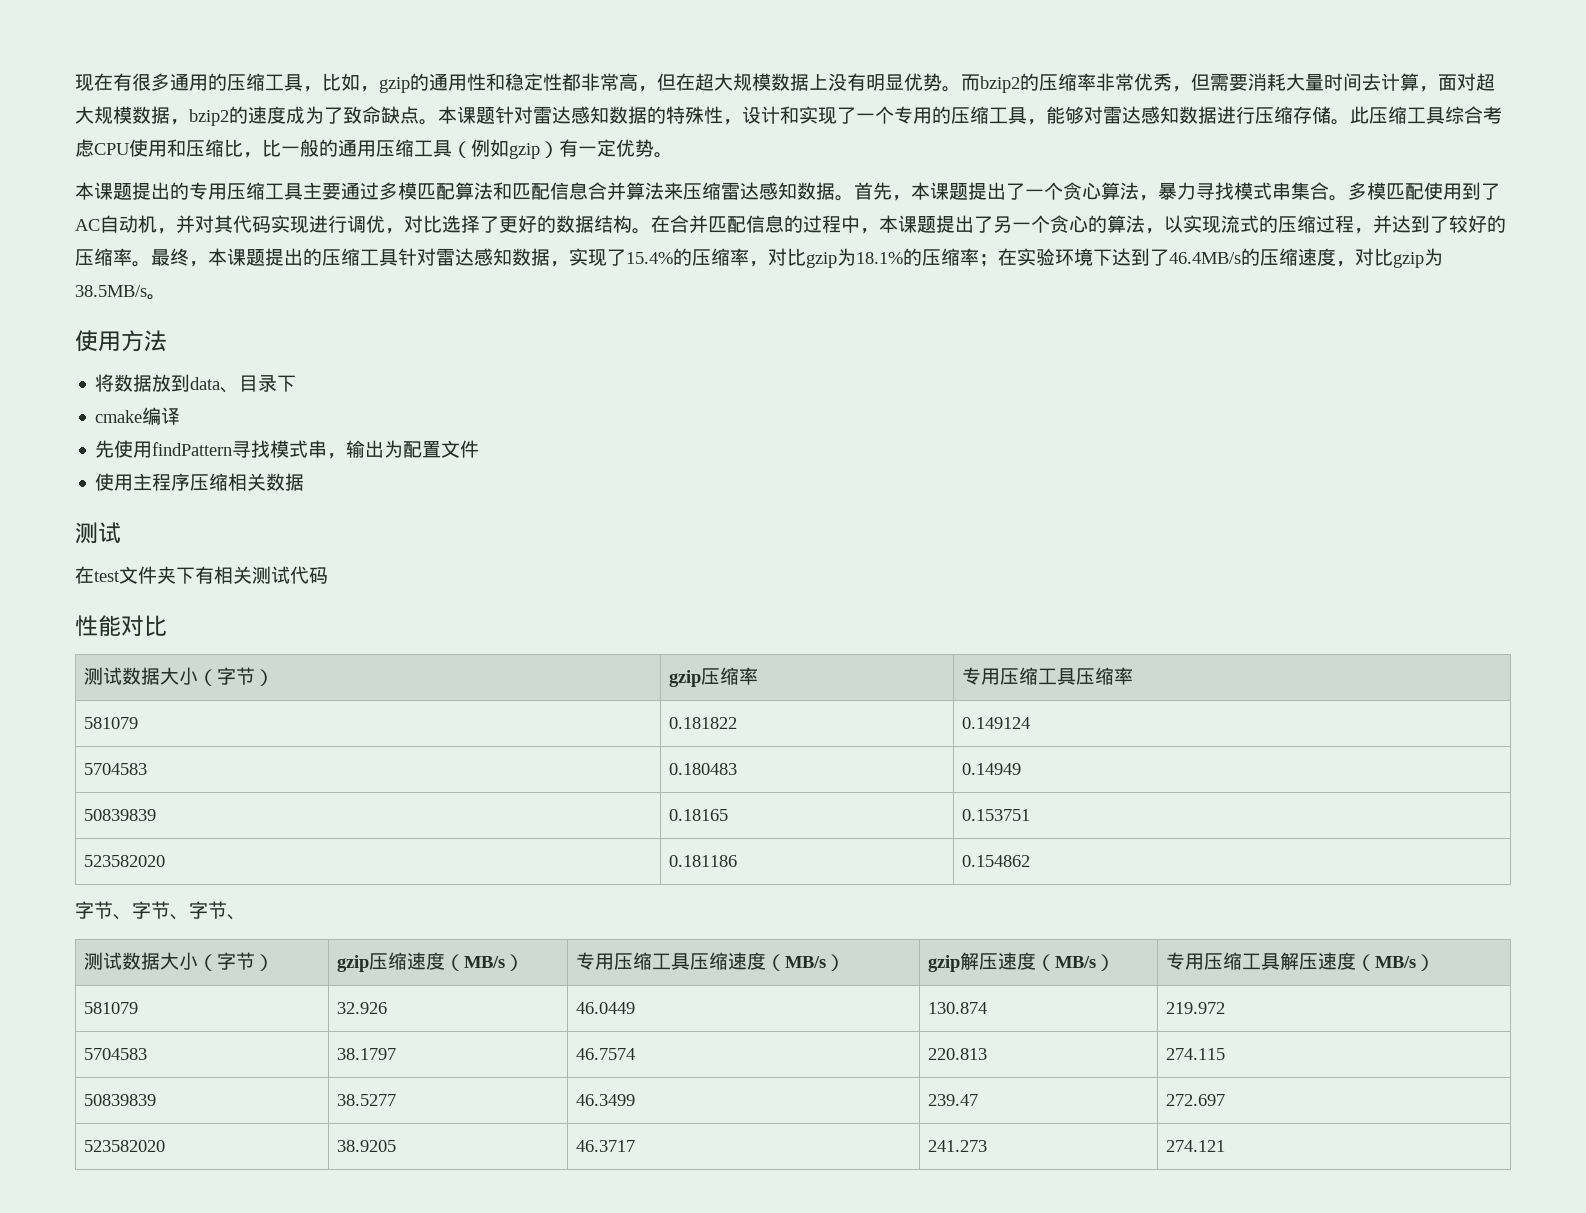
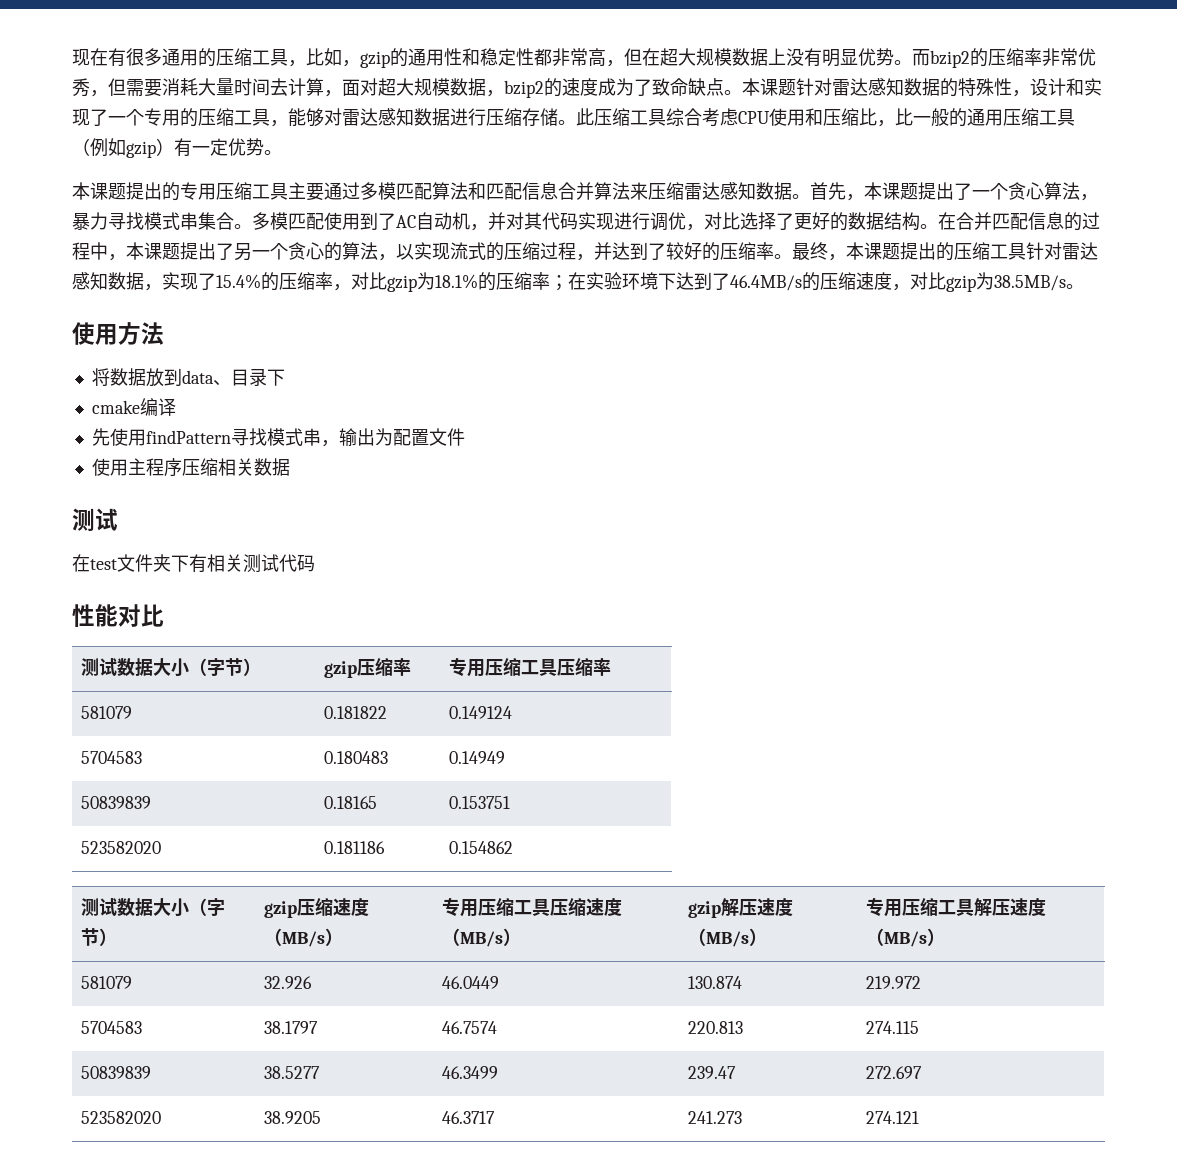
- 字节、字节、字节、

